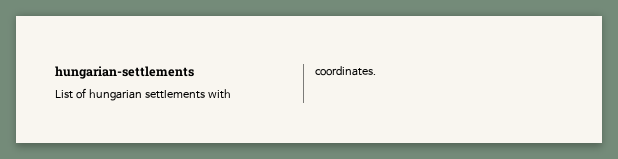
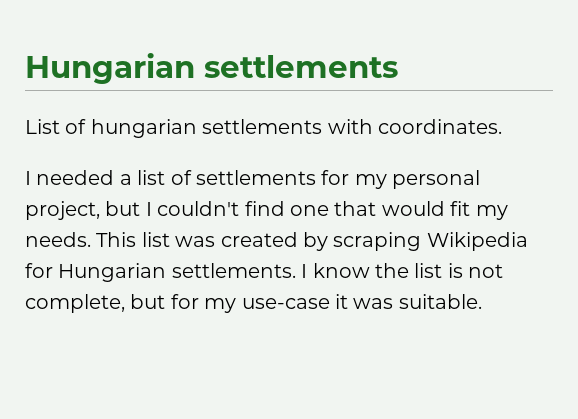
- hungarian-settlements
+ Hungarian settlements
+ I needed a list of settlements for my personal project, but I couldn't find one that would fit my needs. This list was created by scraping Wikipedia for Hungarian settlements. I know the list is not complete, but for my use-case it was suitable.

